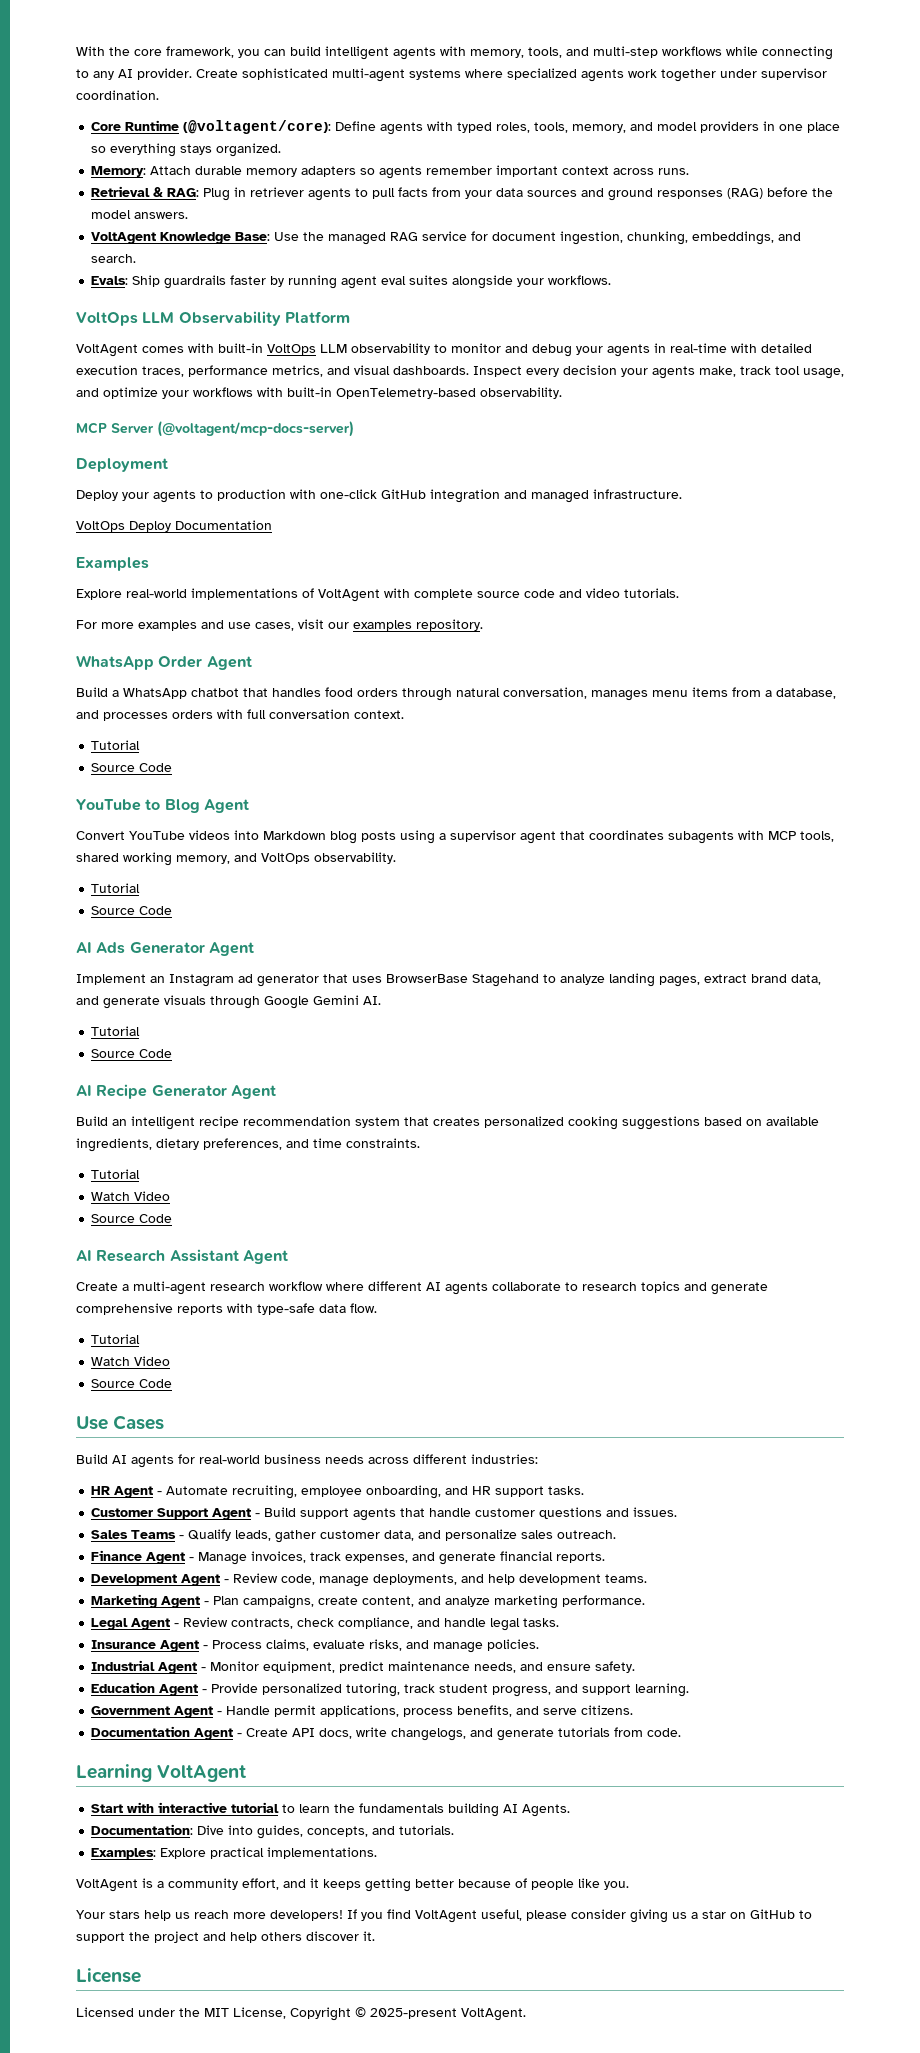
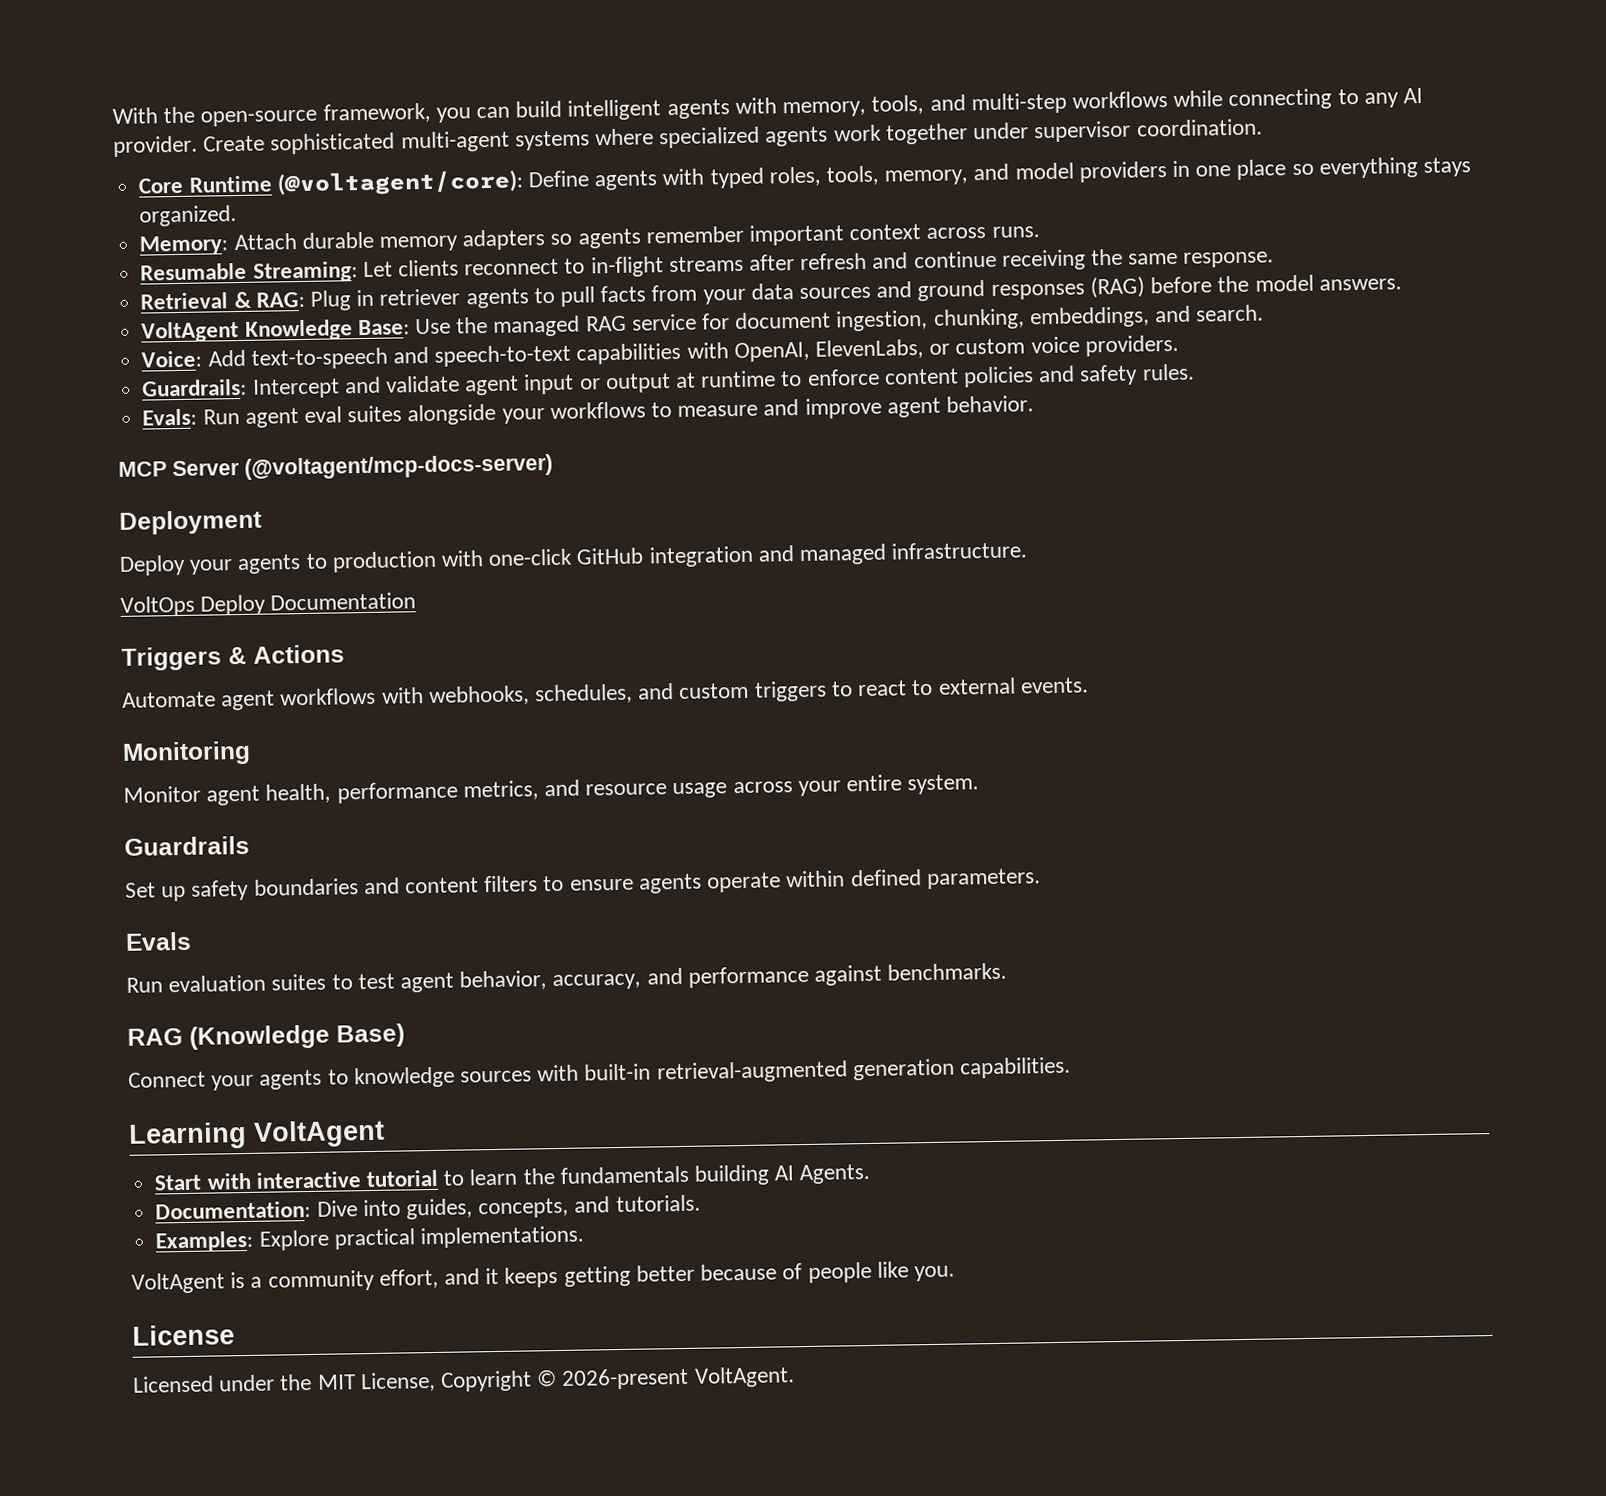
- With the core framework, you can build intelligent agents with memory, tools, and multi-step workflows while connecting to any AI provider.
+ With the open-source framework, you can build intelligent agents with memory, tools, and multi-step workflows while connecting to any AI provider.
+ Resumable Streaming: Let clients reconnect to in-flight streams after refresh and continue receiving the same response.
- Evals: Ship guardrails faster by running agent eval suites alongside your workflows.
- VoltOps LLM Observability Platform
- VoltAgent comes with built-in VoltOps LLM observability to monitor and debug your agents in real-time with detailed execution traces, performance metrics, and visual dashboards. Inspect every decision your agents make, track tool usage, and optimize your workflows with built-in OpenTelemetry-based observability.
+ Voice: Add text-to-speech and speech-to-text capabilities with OpenAI, ElevenLabs, or custom voice providers.
+ Guardrails: Intercept and validate agent input or output at runtime to enforce content policies and safety rules.
+ Evals: Run agent eval suites alongside your workflows to measure and improve agent behavior.
- Examples
- Explore real-world implementations of VoltAgent with complete source code and video tutorials.
- For more examples and use cases, visit our examples repository.
- WhatsApp Order Agent
- Build a WhatsApp chatbot that handles food orders through natural conversation, manages menu items from a database, and processes orders with full conversation context.
- Tutorial
- Source Code
- YouTube to Blog Agent
- Convert YouTube videos into Markdown blog posts using a supervisor agent that coordinates subagents with MCP tools, shared working memory, and VoltOps observability.
- Tutorial
- Source Code
- AI Ads Generator Agent
- Implement an Instagram ad generator that uses BrowserBase Stagehand to analyze landing pages, extract brand data, and generate visuals through Google Gemini AI.
- Tutorial
- Source Code
- AI Recipe Generator Agent
- Build an intelligent recipe recommendation system that creates personalized cooking suggestions based on available ingredients, dietary preferences, and time constraints.
- Tutorial
- Watch Video
- Source Code
- AI Research Assistant Agent
- Create a multi-agent research workflow where different AI agents collaborate to research topics and generate comprehensive reports with type-safe data flow.
- Tutorial
- Watch Video
- Source Code
- Use Cases
- Build AI agents for real-world business needs across different industries:
- HR Agent - Automate recruiting, employee onboarding, and HR support tasks.
- Customer Support Agent - Build support agents that handle customer questions and issues.
- Sales Teams - Qualify leads, gather customer data, and personalize sales outreach.
- Finance Agent - Manage invoices, track expenses, and generate financial reports.
- Development Agent - Review code, manage deployments, and help development teams.
- Marketing Agent - Plan campaigns, create content, and analyze marketing performance.
- Legal Agent - Review contracts, check compliance, and handle legal tasks.
- Insurance Agent - Process claims, evaluate risks, and manage policies.
- Industrial Agent - Monitor equipment, predict maintenance needs, and ensure safety.
- Education Agent - Provide personalized tutoring, track student progress, and support learning.
- Government Agent - Handle permit applications, process benefits, and serve citizens.
- Documentation Agent - Create API docs, write changelogs, and generate tutorials from code.
+ Triggers & Actions
+ Automate agent workflows with webhooks, schedules, and custom triggers to react to external events.
+ Monitoring
+ Monitor agent health, performance metrics, and resource usage across your entire system.
+ Guardrails
+ Set up safety boundaries and content filters to ensure agents operate within defined parameters.
+ Evals
+ Run evaluation suites to test agent behavior, accuracy, and performance against benchmarks.
+ RAG (Knowledge Base)
+ Connect your agents to knowledge sources with built-in retrieval-augmented generation capabilities.
- Your stars help us reach more developers! If you find VoltAgent useful, please consider giving us a star on GitHub to support the project and help others discover it.
- Licensed under the MIT License, Copyright © 2025-present VoltAgent.
+ Licensed under the MIT License, Copyright © 2026-present VoltAgent.

